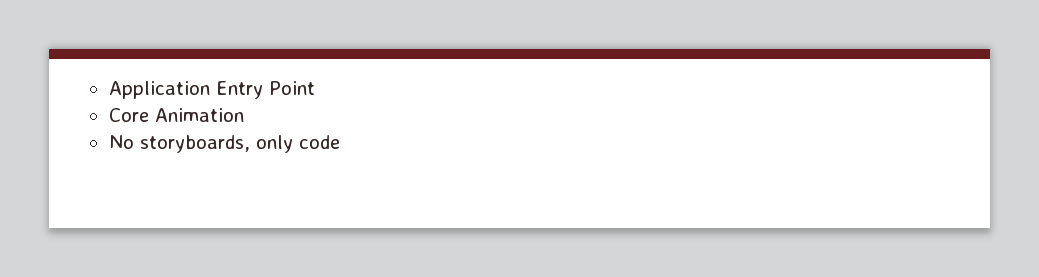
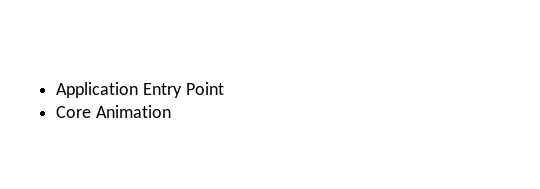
- No storyboards, only code

